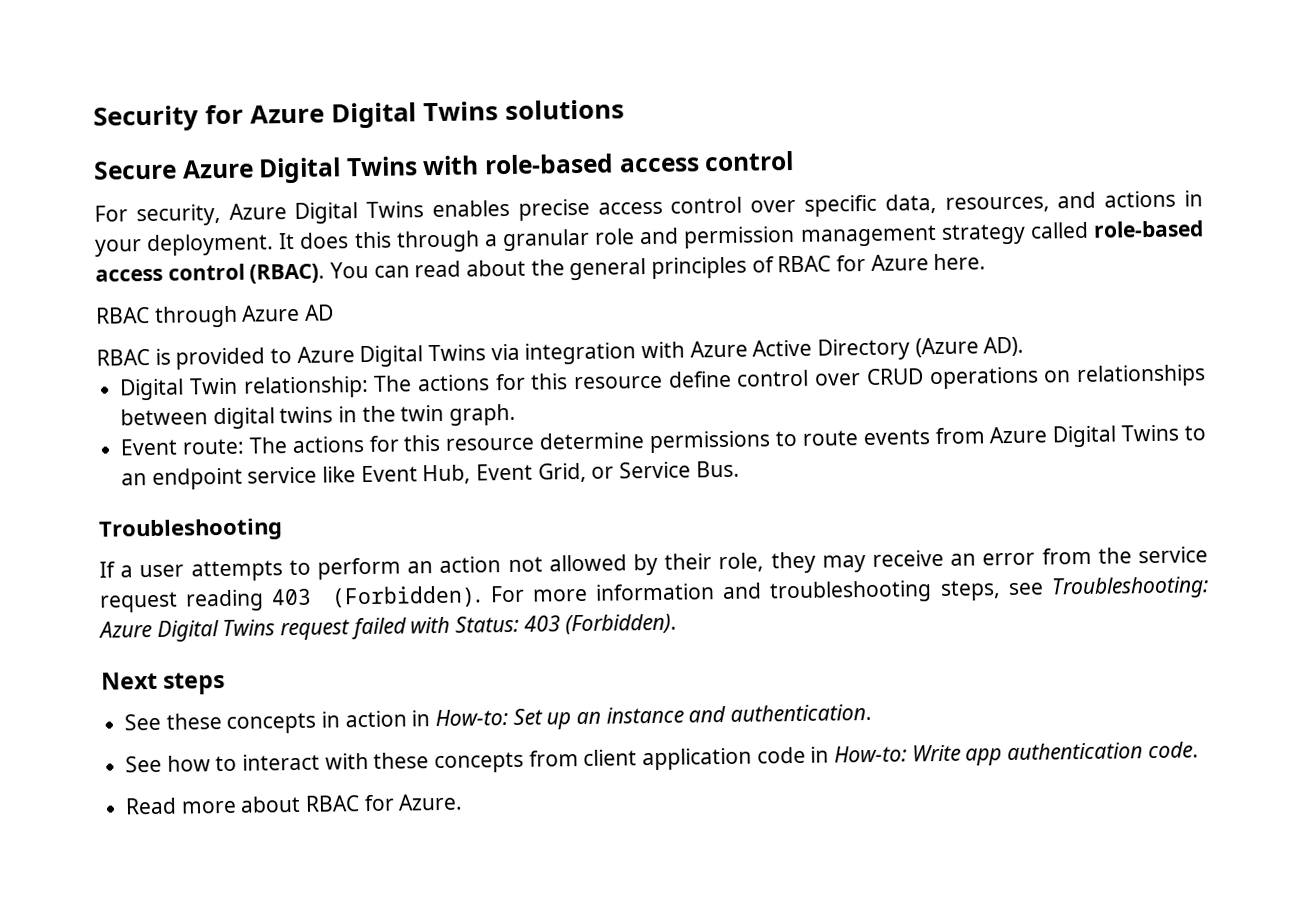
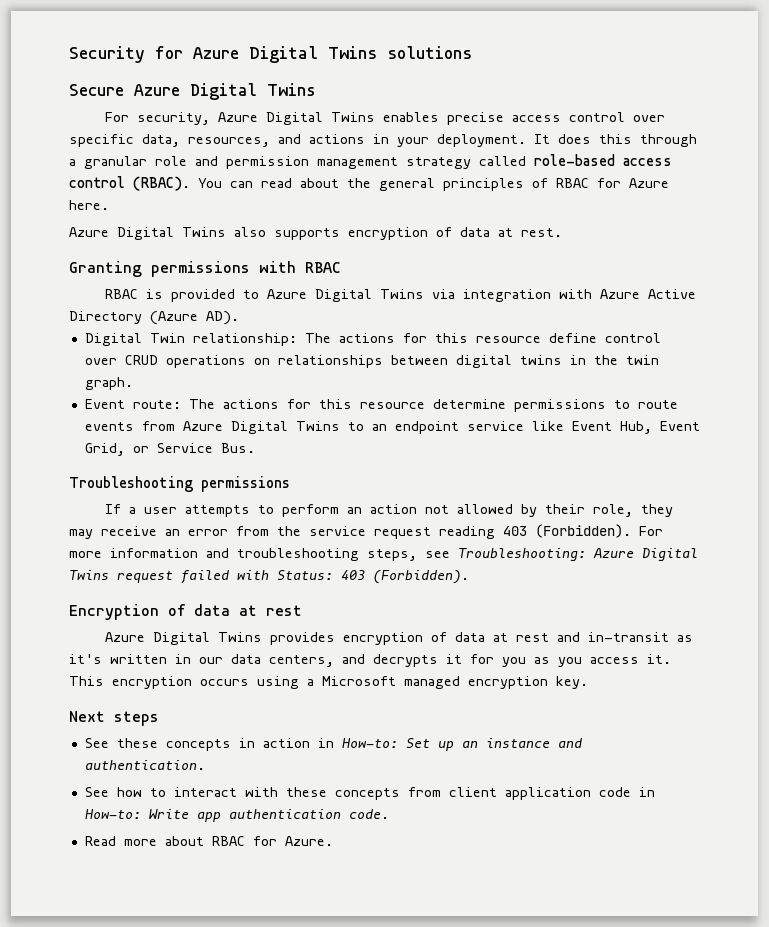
- Secure Azure Digital Twins with role-based access control
+ Secure Azure Digital Twins
- RBAC through Azure AD
+ Azure Digital Twins also supports encryption of data at rest.
+ Granting permissions with RBAC
- Troubleshooting
+ Troubleshooting permissions
+ Encryption of data at rest
+ Azure Digital Twins provides encryption of data at rest and in-transit as it's written in our data centers, and decrypts it for you as you access it. This encryption occurs using a Microsoft managed encryption key.

